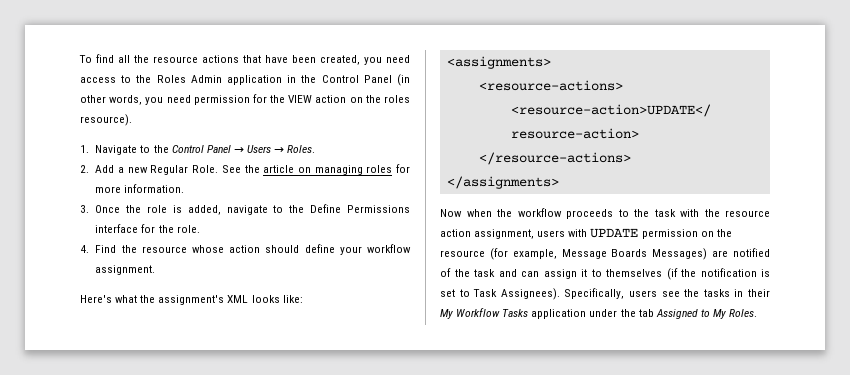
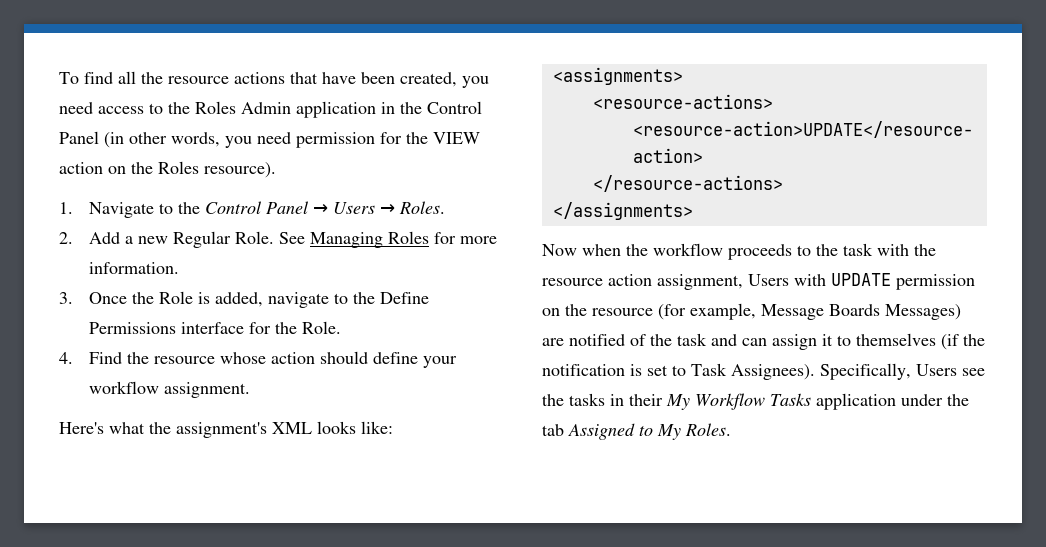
- To find all the resource actions that have been created, you need access to the Roles Admin application in the Control Panel (in other words, you need permission for the VIEW action on the roles resource).
+ To find all the resource actions that have been created, you need access to the Roles Admin application in the Control Panel (in other words, you need permission for the VIEW action on the Roles resource).
- See the article on managing roles for more information.
+ See Managing Roles for more information.
- 3. Once the role is added, navigate to the Define Permissions interface for the role.
+ 3. Once the Role is added, navigate to the Define Permissions interface for the Role.
- Now when the workflow proceeds to the task with the resource action assignment, users with UPDATE permission on the resource (for example, Message Boards Messages) are notified of the task and can assign it to themselves (if the notification is set to Task Assignees).
+ Now when the workflow proceeds to the task with the resource action assignment, Users with UPDATE permission on the resource (for example, Message Boards Messages) are notified of the task and can assign it to themselves (if the notification is set to Task Assignees).
- Specifically, users see the tasks in their My Workflow Tasks application under the tab Assigned to My Roles.
+ Specifically, Users see the tasks in their My Workflow Tasks application under the tab Assigned to My Roles.

